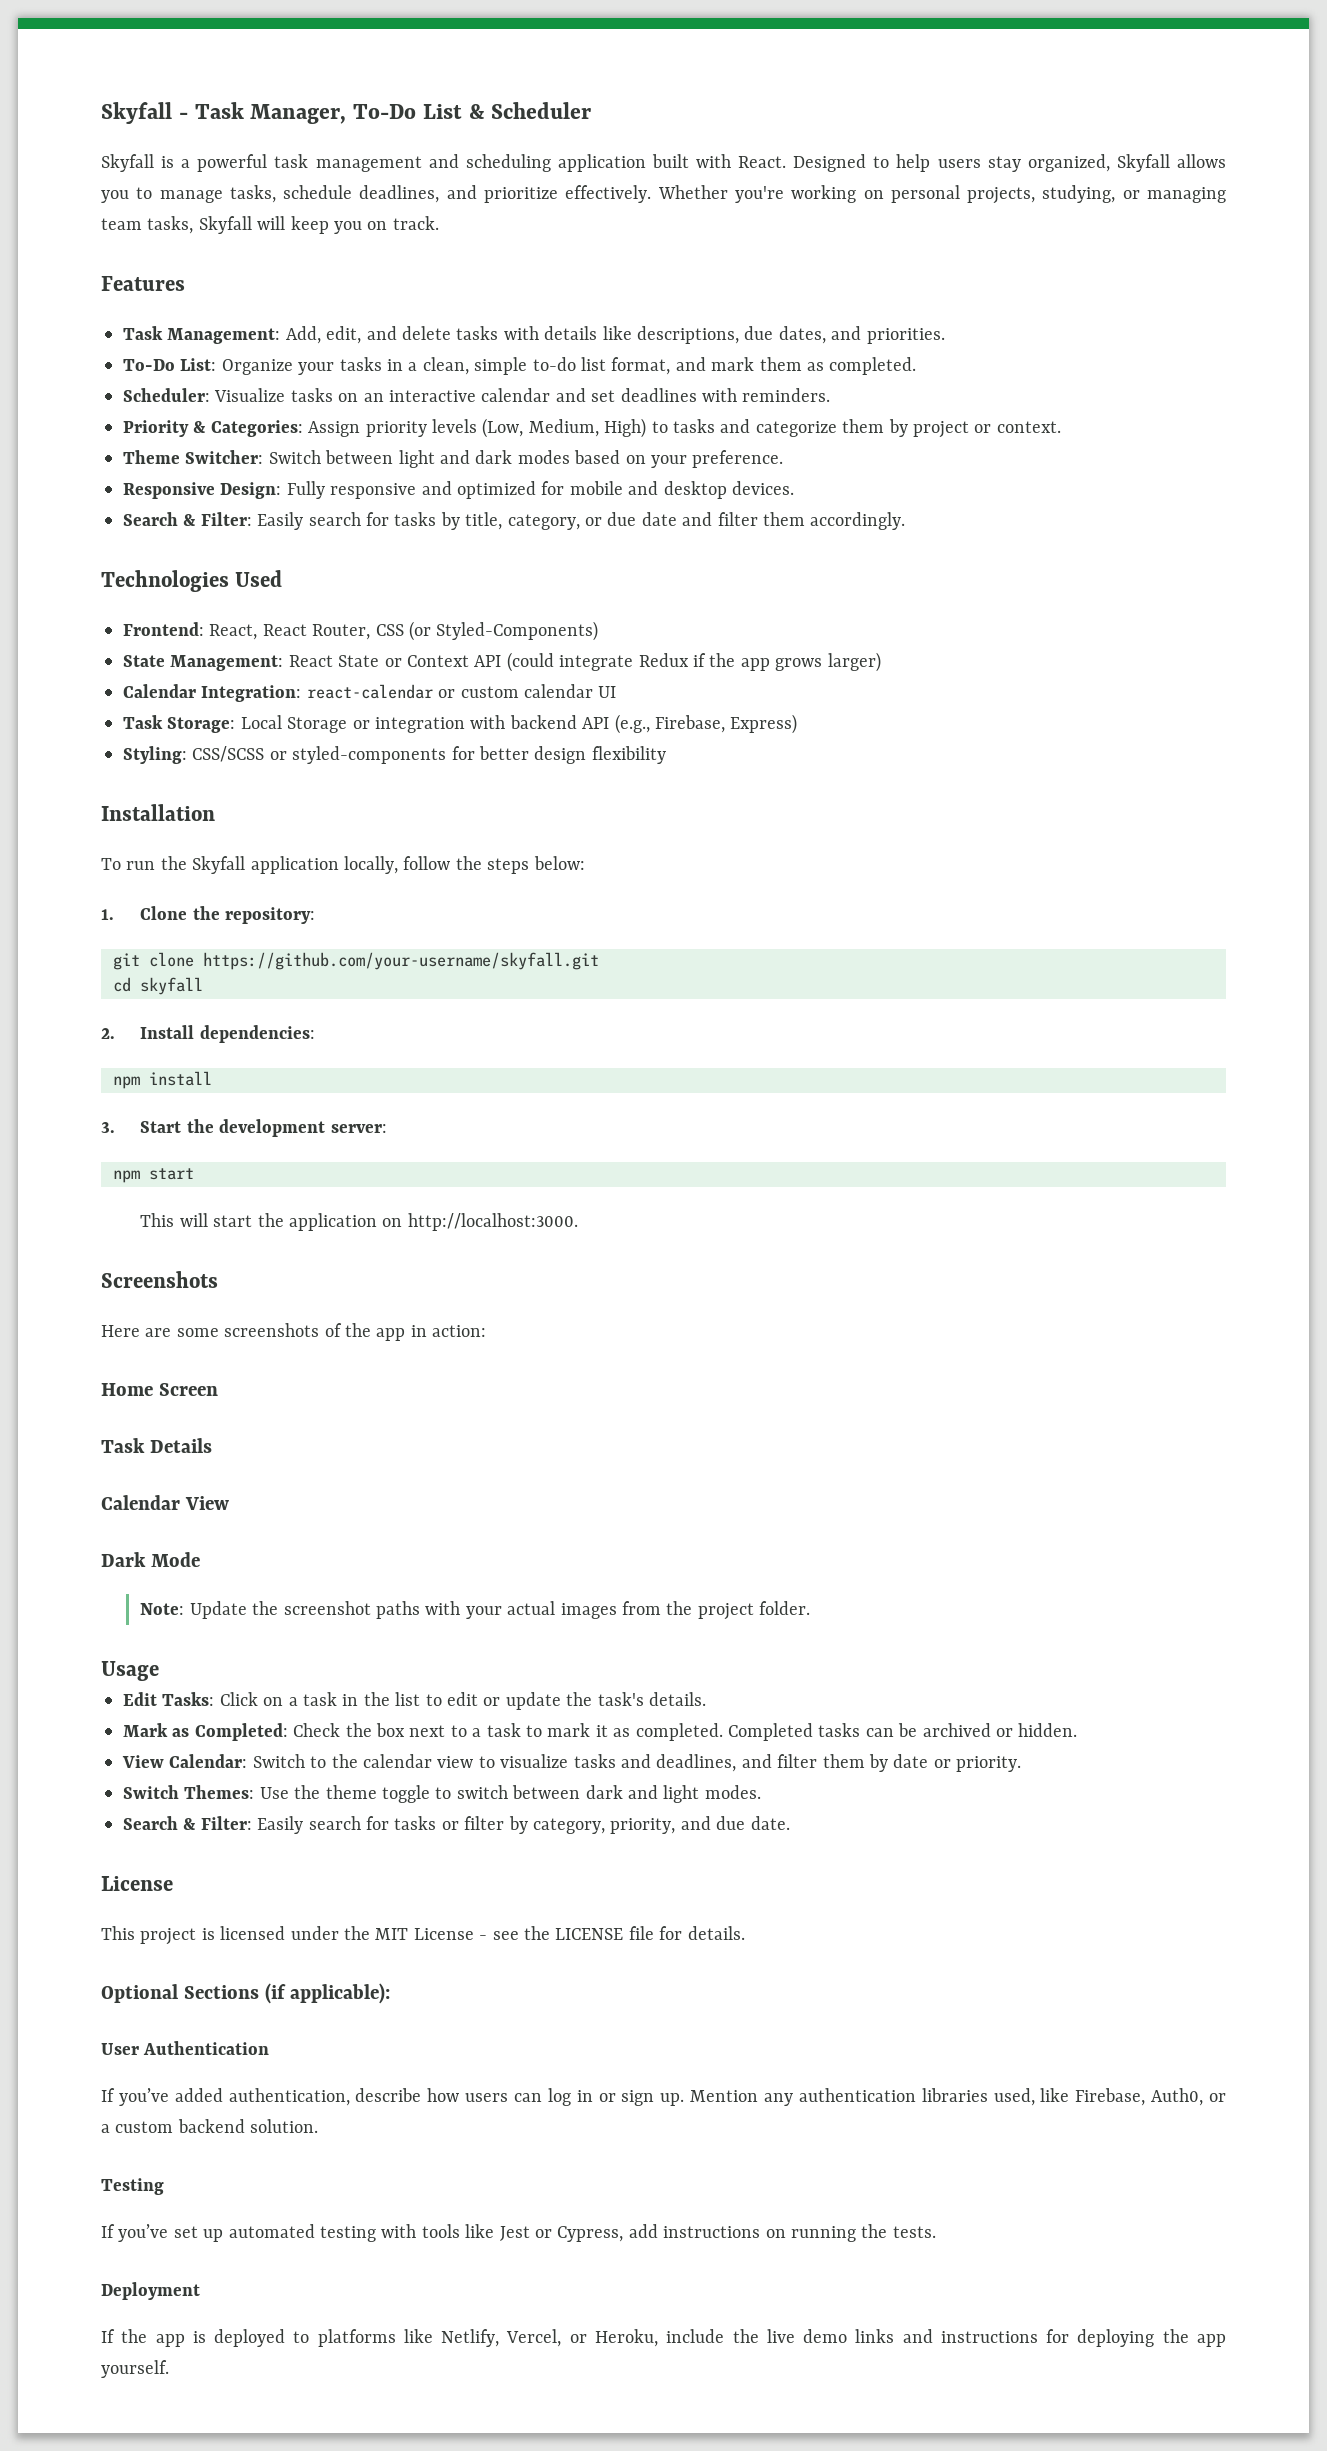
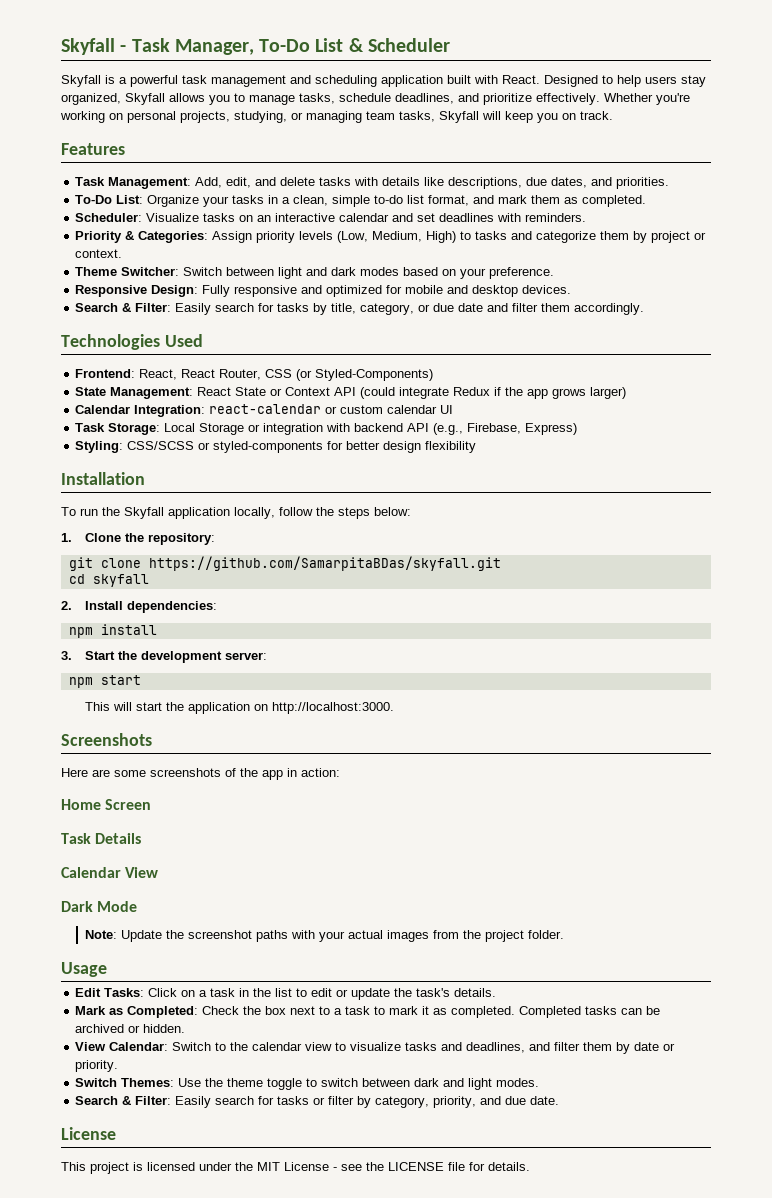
- git clone https://github.com/your-username/skyfall.git
+ git clone https://github.com/SamarpitaBDas/skyfall.git
- Optional Sections (if applicable):
- User Authentication
- If you’ve added authentication, describe how users can log in or sign up. Mention any authentication libraries used, like Firebase, Auth0, or a custom backend solution.
- Testing
- If you’ve set up automated testing with tools like Jest or Cypress, add instructions on running the tests.
- Deployment
- If the app is deployed to platforms like Netlify, Vercel, or Heroku, include the live demo links and instructions for deploying the app yourself.

